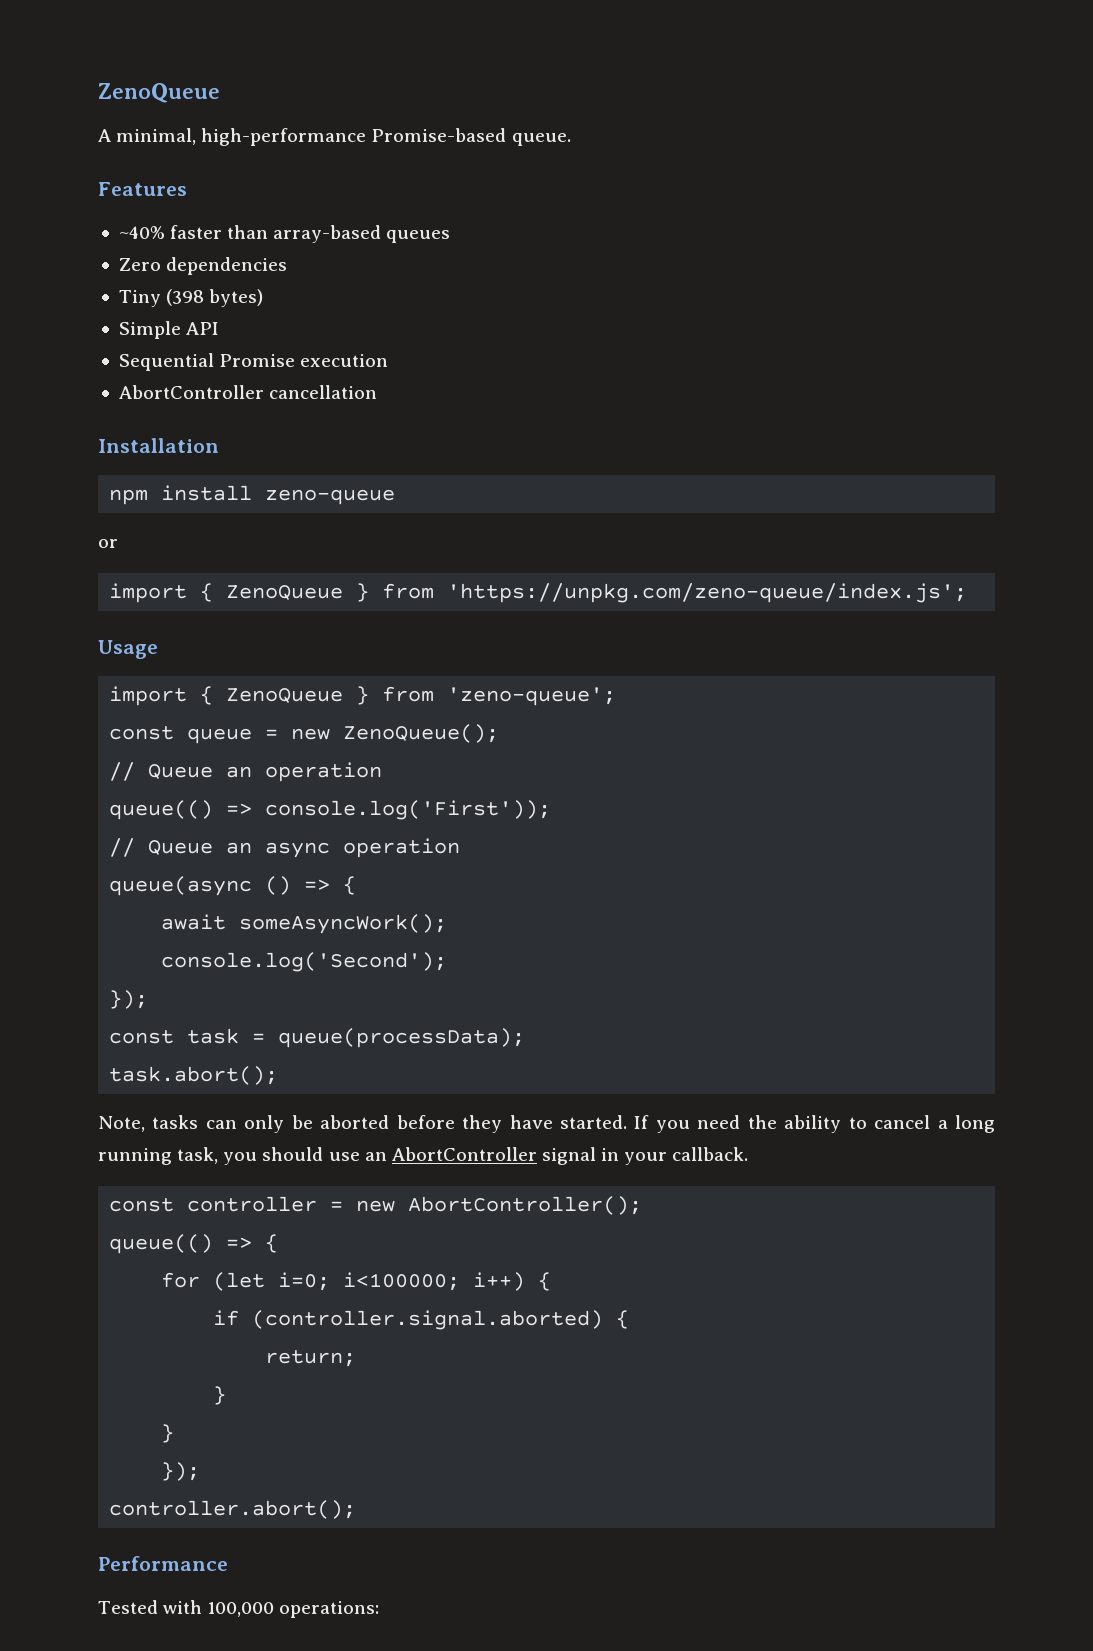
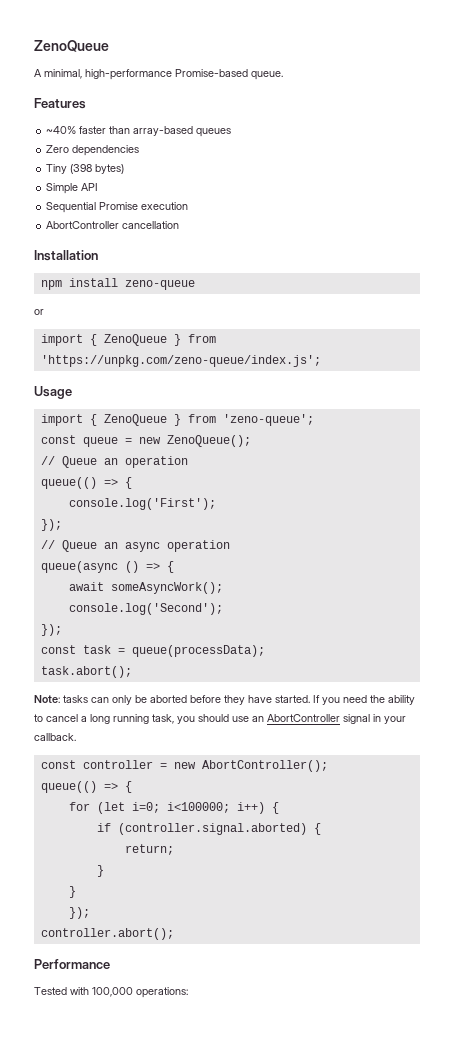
  // Queue an operation
- queue(() => console.log('First'));
+ queue(() => {
+ console.log('First');
+ });
- Note, tasks can only be aborted before they have started.
+ Note: tasks can only be aborted before they have started.

